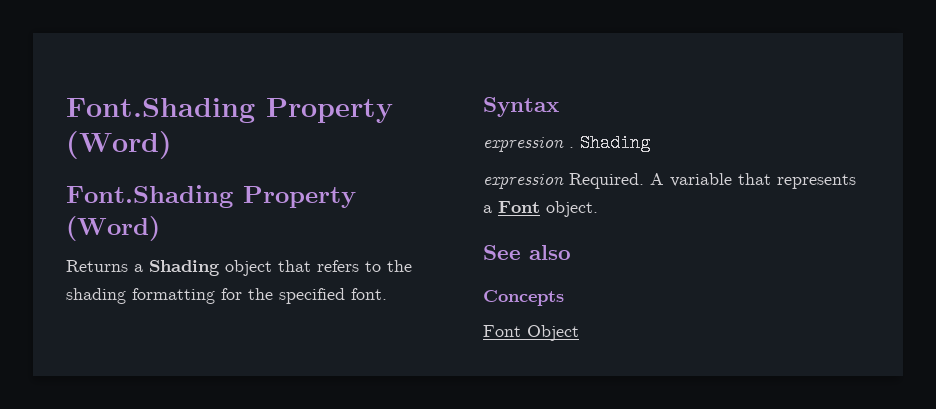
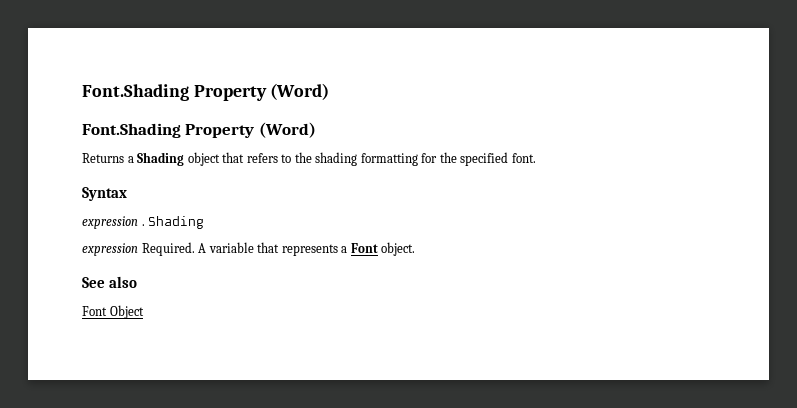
- Concepts

